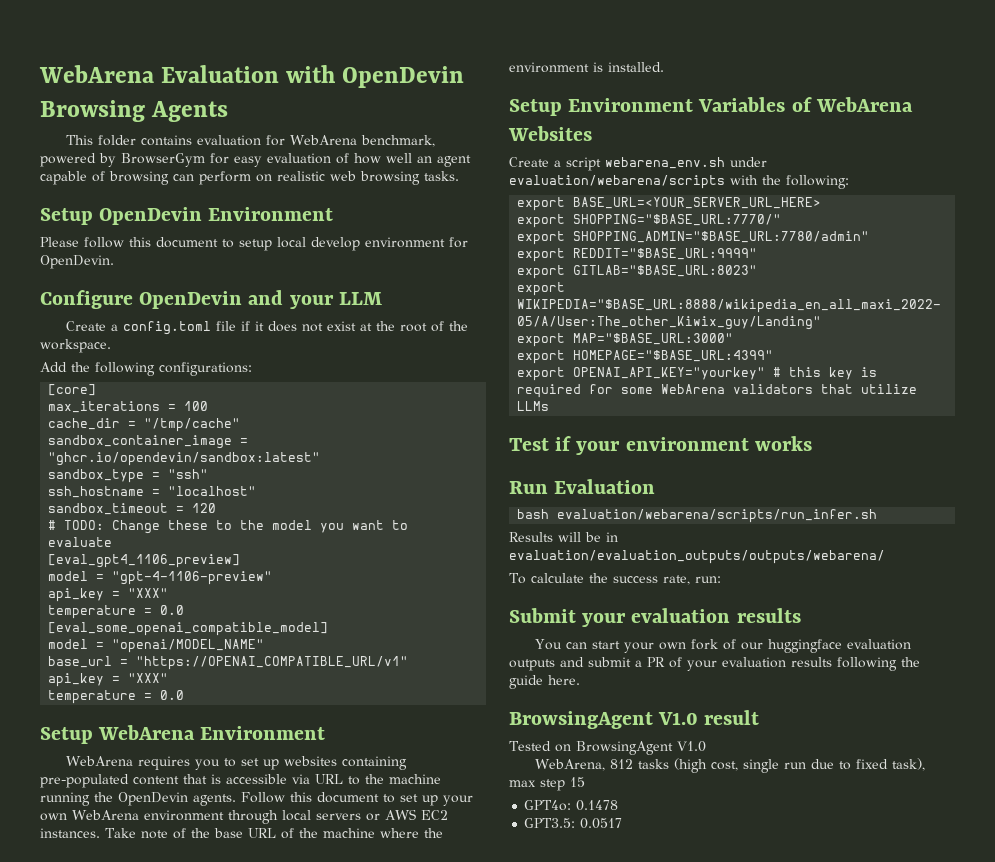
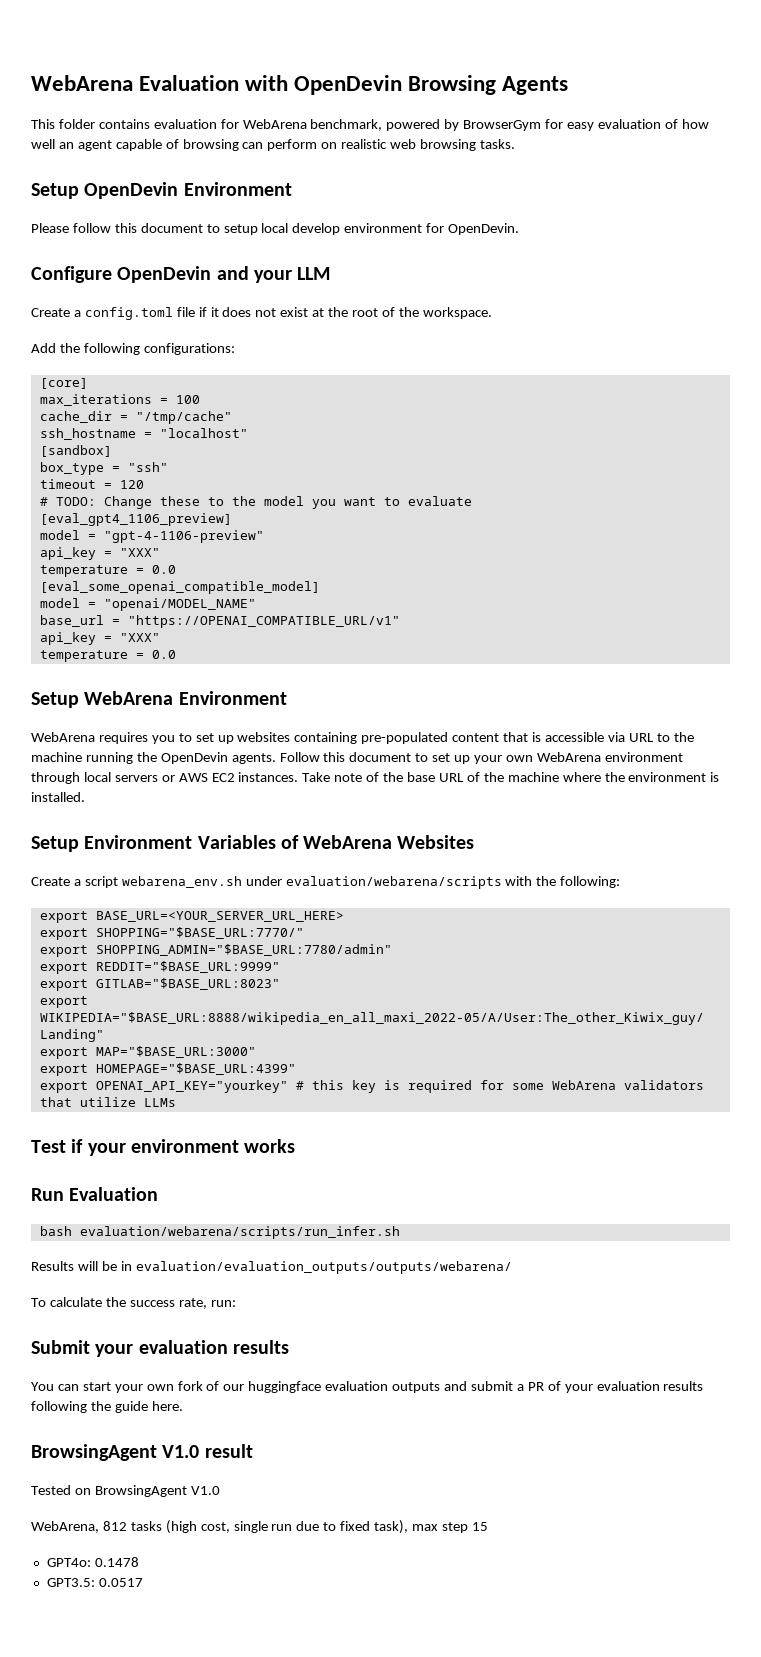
- sandbox_container_image = "ghcr.io/opendevin/sandbox:latest"
- sandbox_type = "ssh"
  ssh_hostname = "localhost"
- sandbox_timeout = 120
+ [sandbox]
+ box_type = "ssh"
+ timeout = 120

